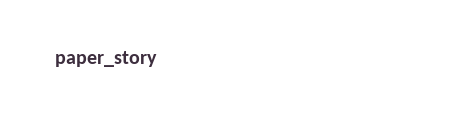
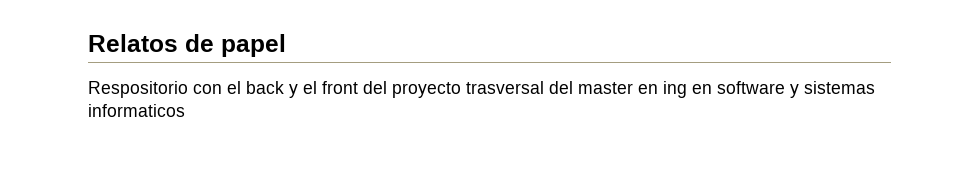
- paper_story
+ Relatos de papel
+ Respositorio con el back y el front del proyecto trasversal del master en ing en software y sistemas informaticos

